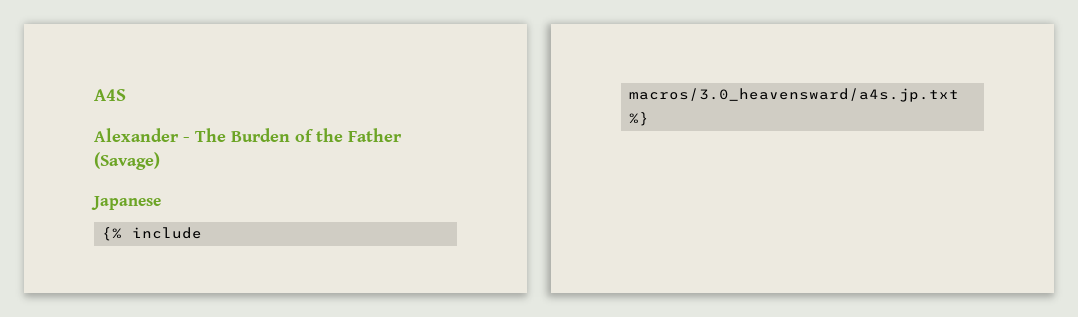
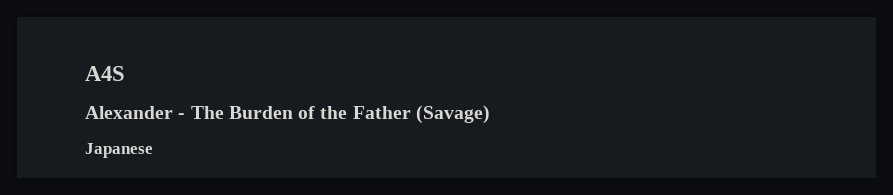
- {% include macros/3.0_heavensward/a4s.jp.txt %}

